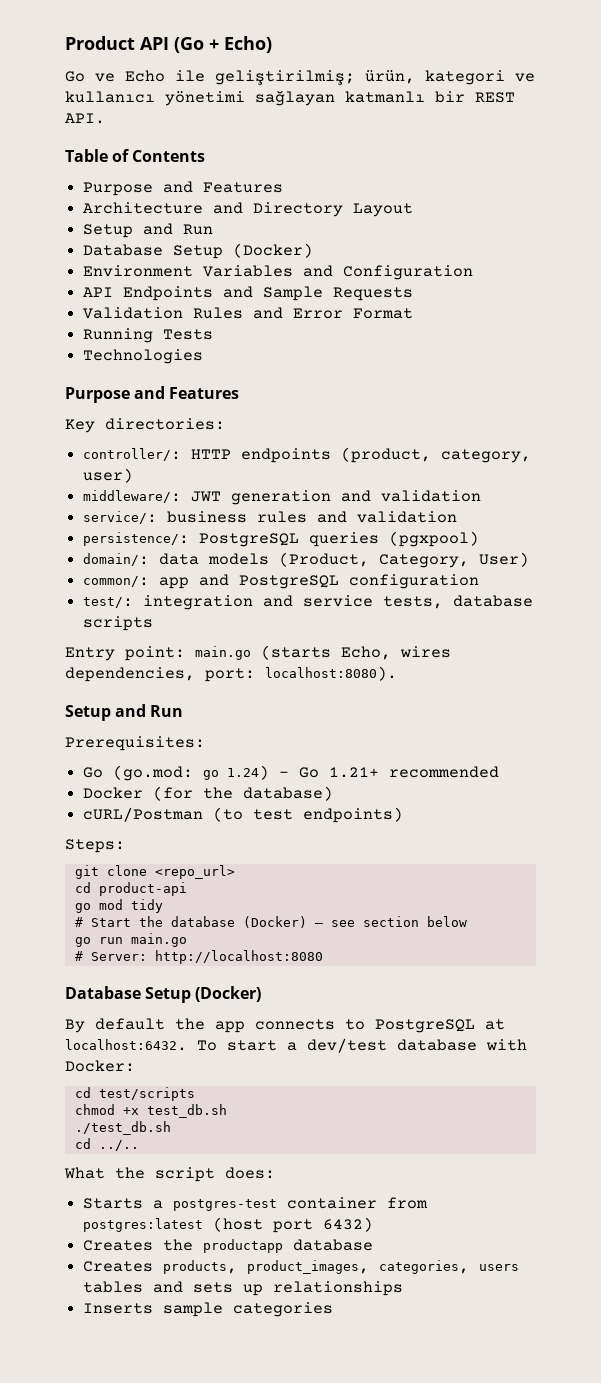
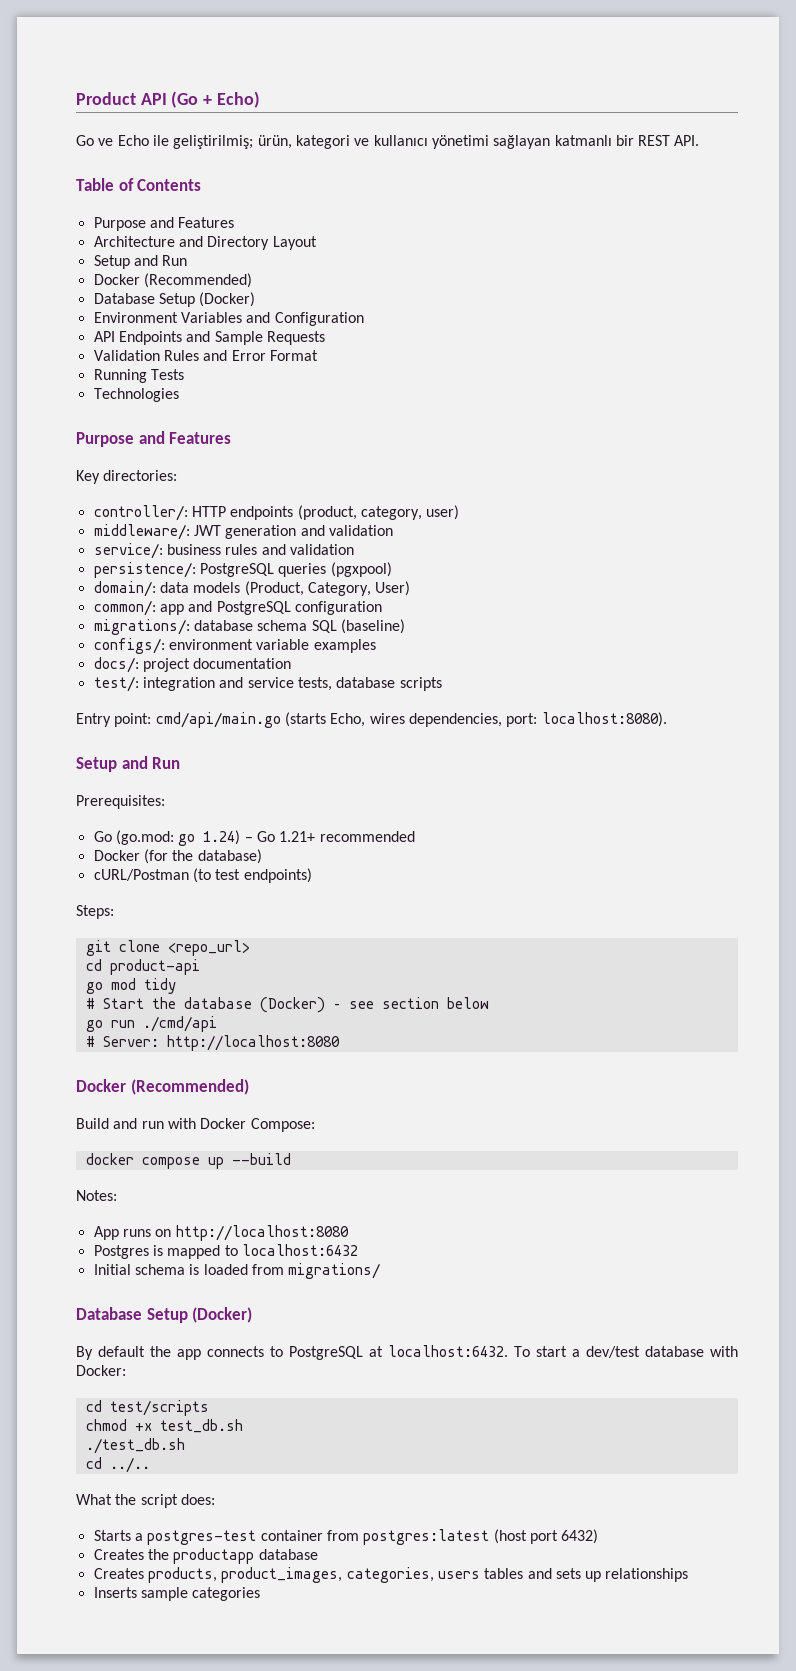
  Architecture and Directory Layout
  Setup and Run
+ Docker (Recommended)
+ migrations/: database schema SQL (baseline)
+ configs/: environment variable examples
+ docs/: project documentation
- Entry point: main.go (starts Echo, wires dependencies, port: localhost:8080).
+ Entry point: cmd/api/main.go (starts Echo, wires dependencies, port: localhost:8080).
- go run main.go
+ go run ./cmd/api
  # Server: http://localhost:8080
+ Docker (Recommended)
+ Build and run with Docker Compose:
+ docker compose up --build
+ Notes:
+ App runs on http://localhost:8080
+ Postgres is mapped to localhost:6432
+ Initial schema is loaded from migrations/

